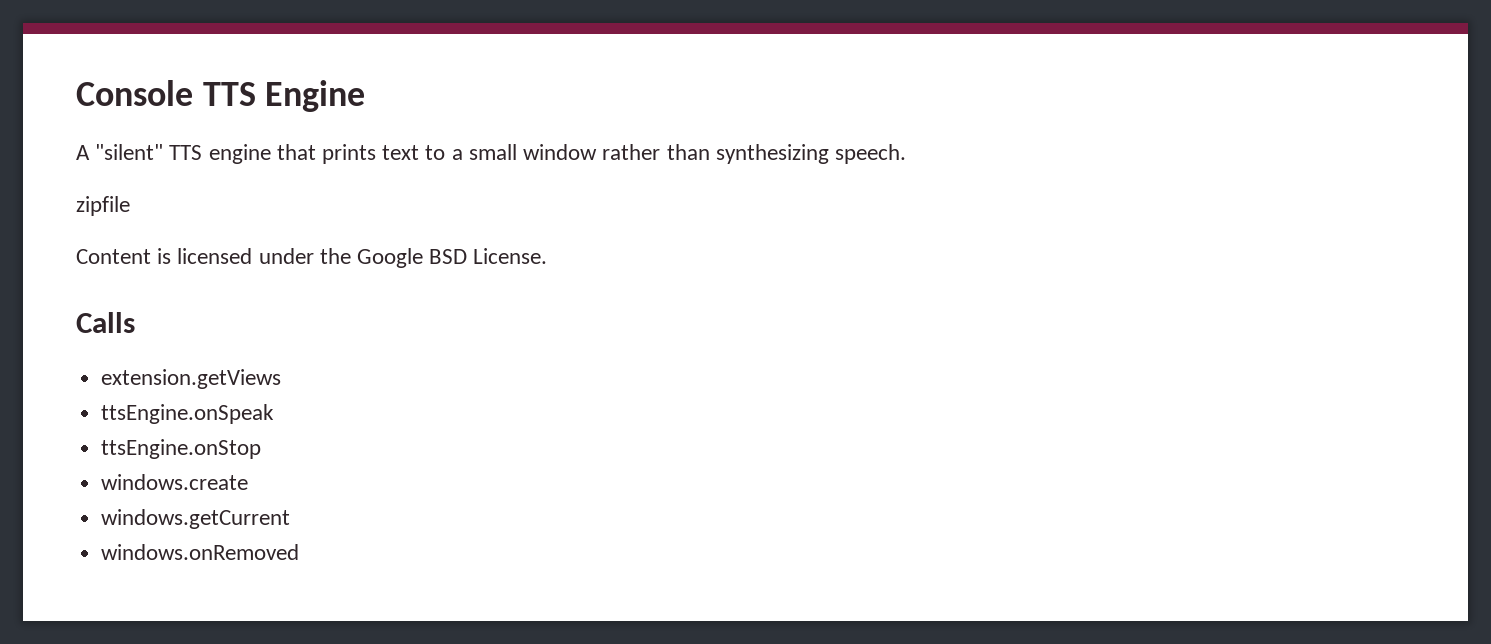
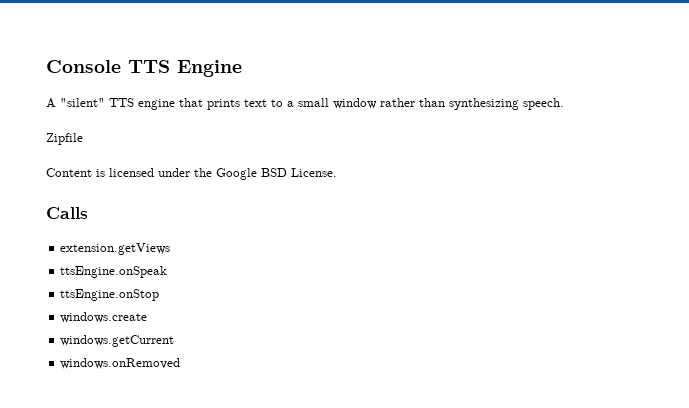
- zipfile
+ Zipfile

